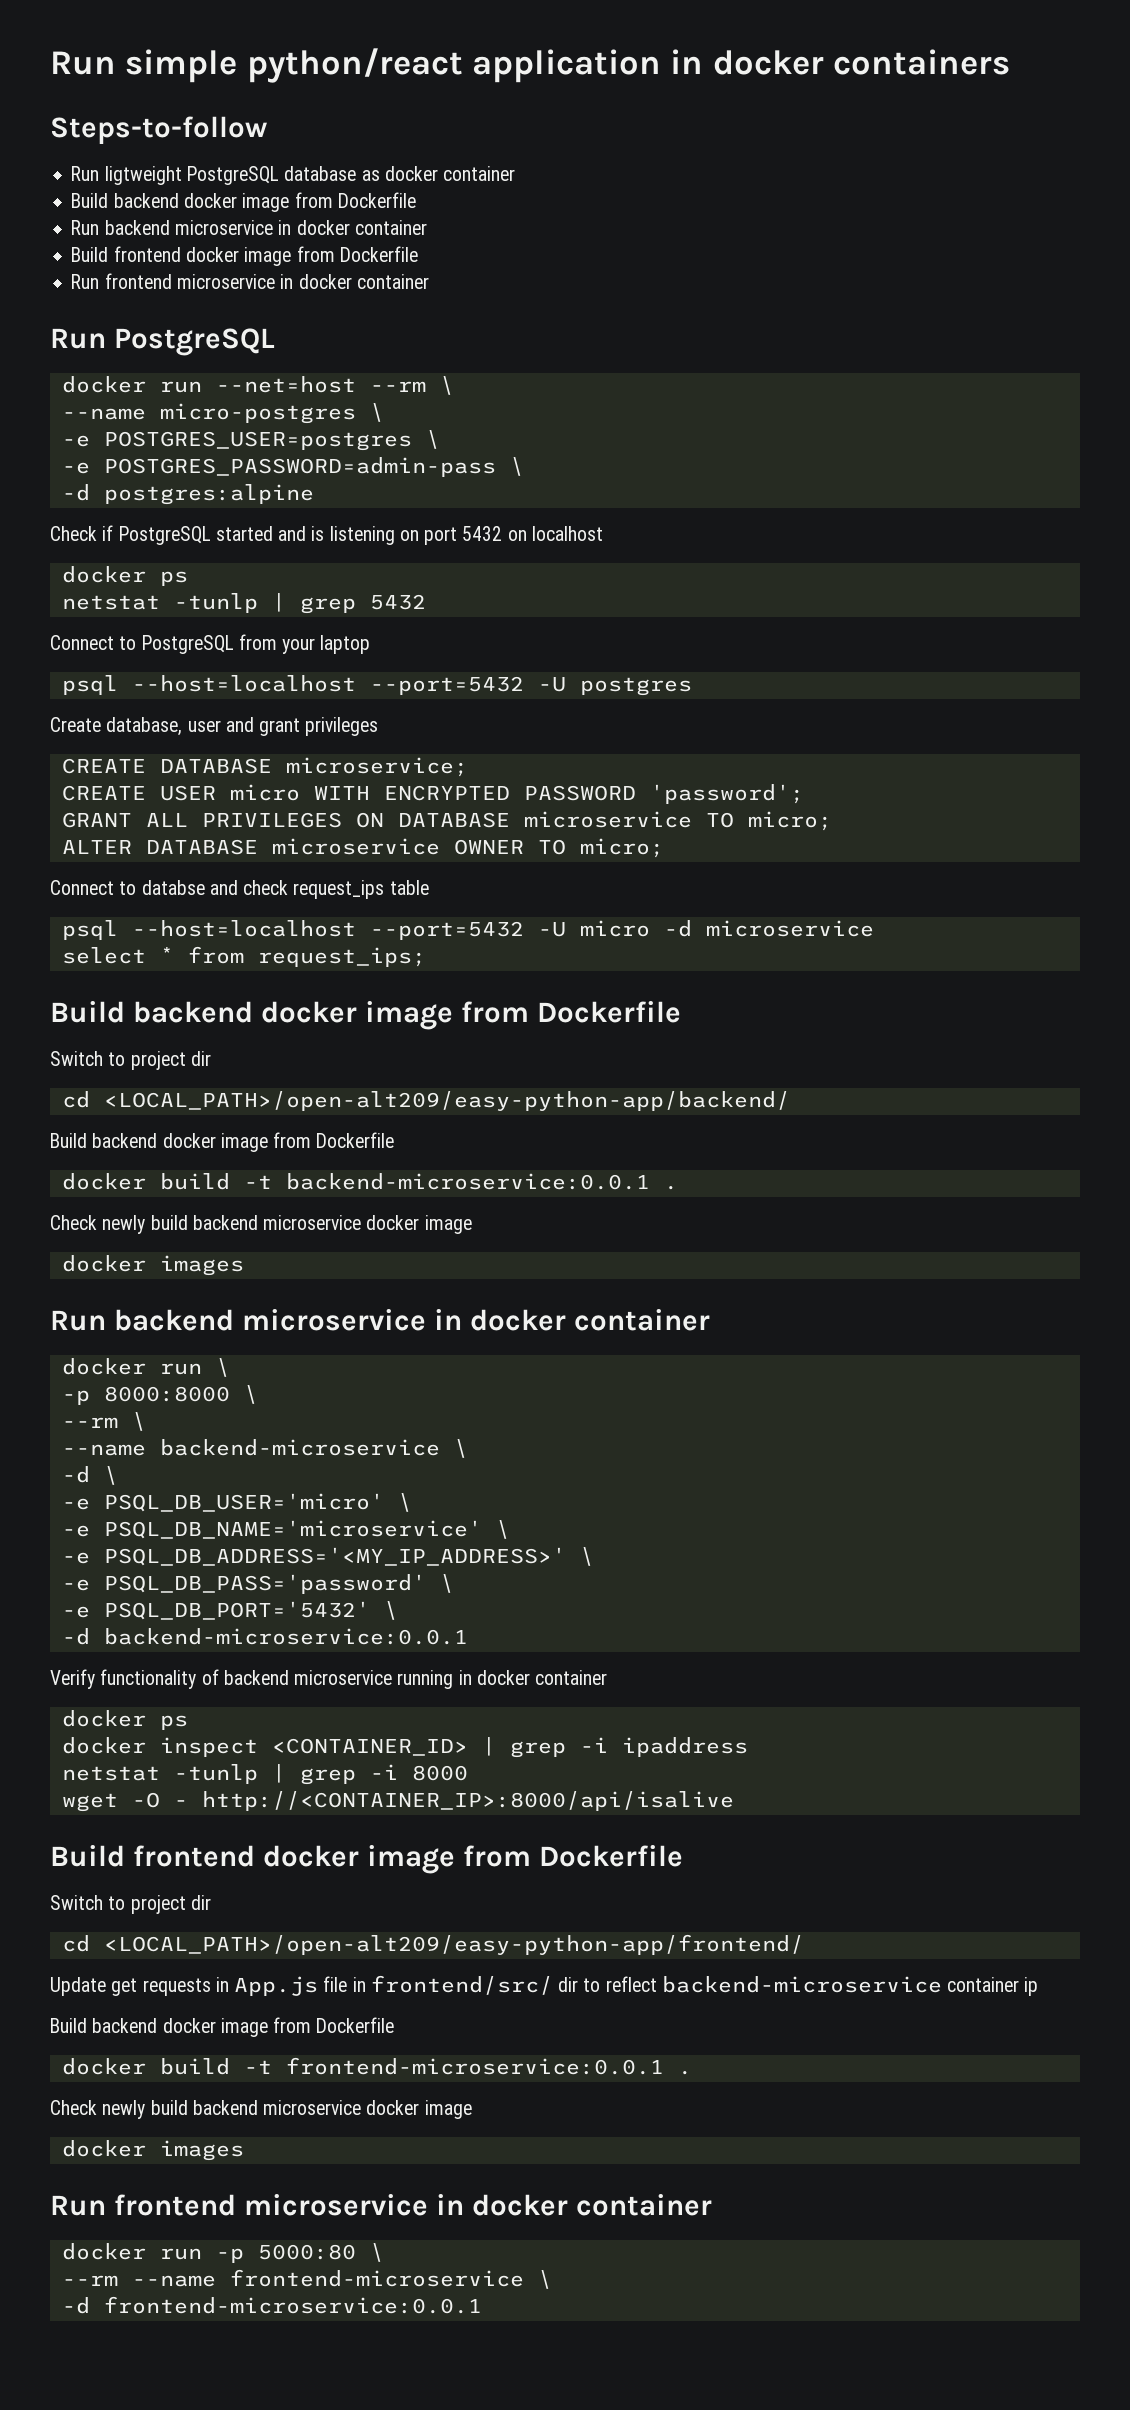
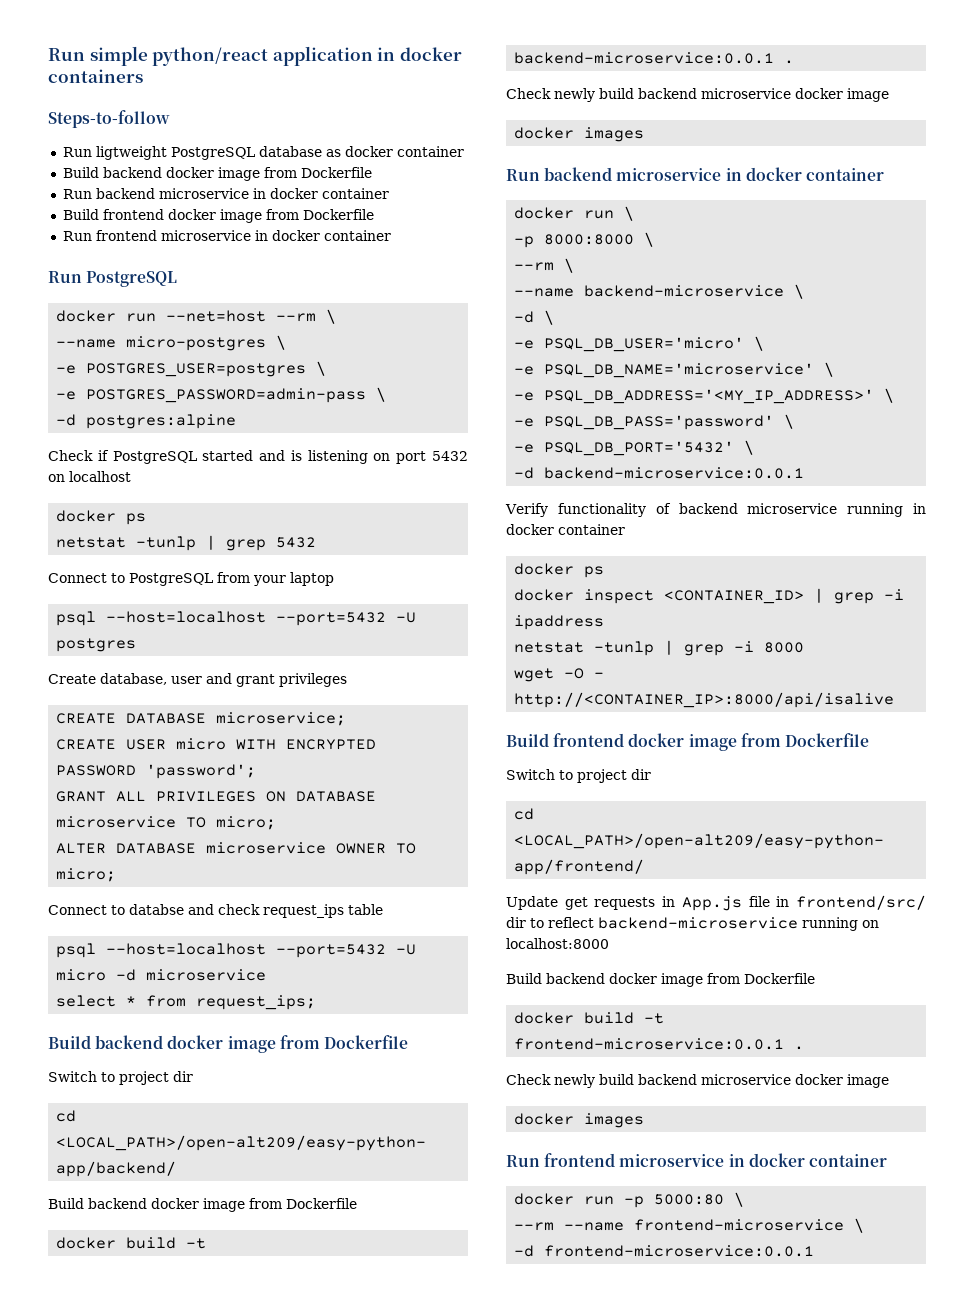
- Update get requests in App.js file in frontend/src/ dir to reflect backend-microservice container ip
+ Update get requests in App.js file in frontend/src/ dir to reflect backend-microservice running on localhost:8000

